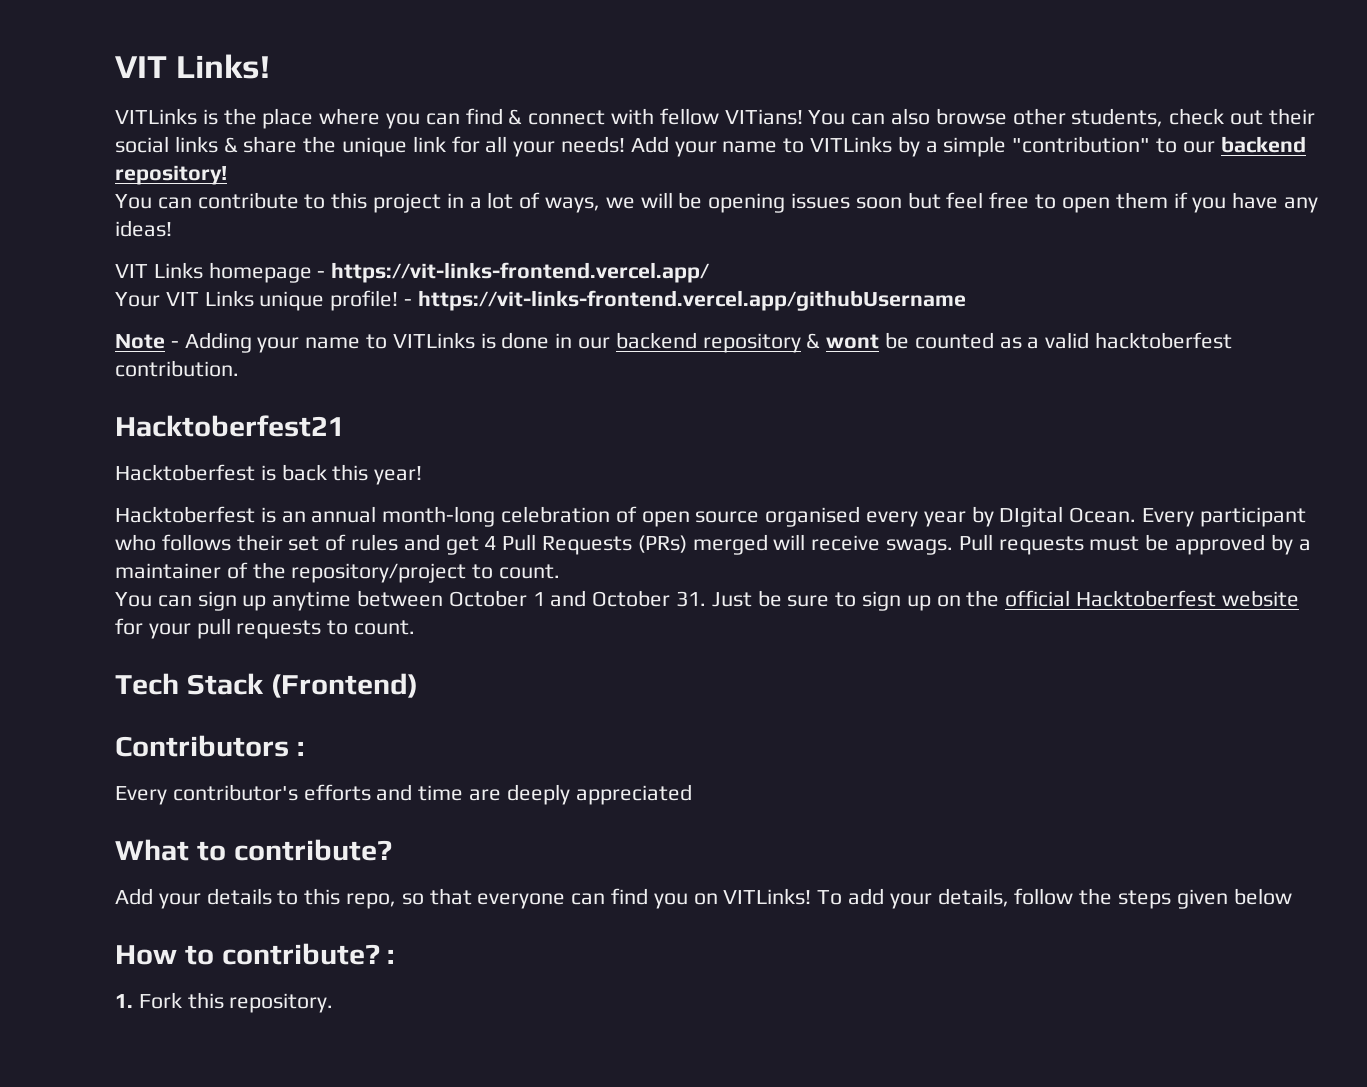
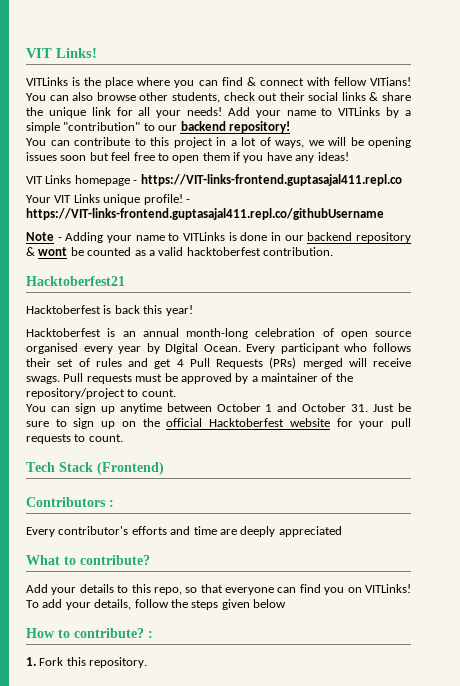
- VIT Links homepage - https://vit-links-frontend.vercel.app/
+ VIT Links homepage - https://VIT-links-frontend.guptasajal411.repl.co
- - https://vit-links-frontend.vercel.app/githubUsername
+ - https://VIT-links-frontend.guptasajal411.repl.co/githubUsername

